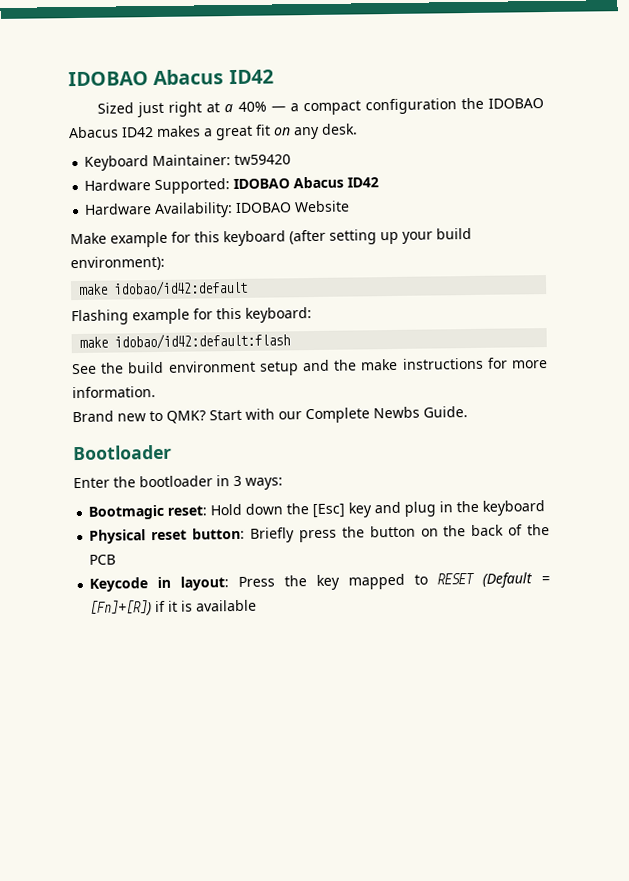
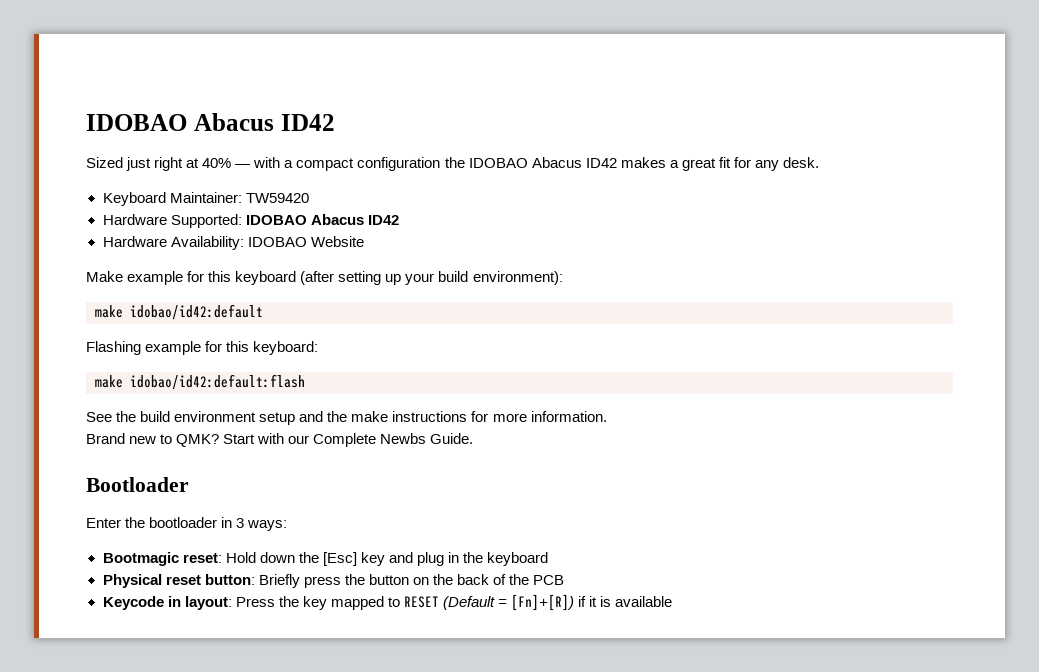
- Sized just right at a 40% — a compact configuration the IDOBAO Abacus ID42 makes a great fit on any desk.
+ Sized just right at 40% — with a compact configuration the IDOBAO Abacus ID42 makes a great fit for any desk.
- Keyboard Maintainer: tw59420
+ Keyboard Maintainer: TW59420

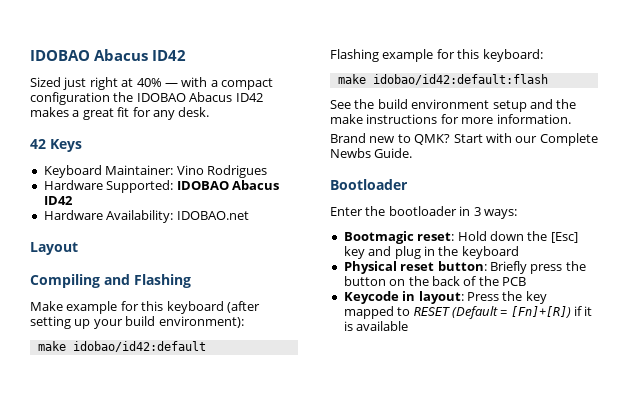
+ 42 Keys
- Keyboard Maintainer: TW59420
+ Keyboard Maintainer: Vino Rodrigues
- Hardware Availability: IDOBAO Website
+ Hardware Availability: IDOBAO.net
+ Layout
+ Compiling and Flashing

